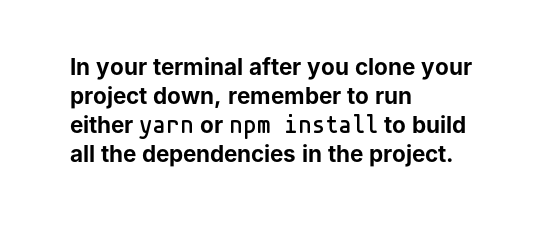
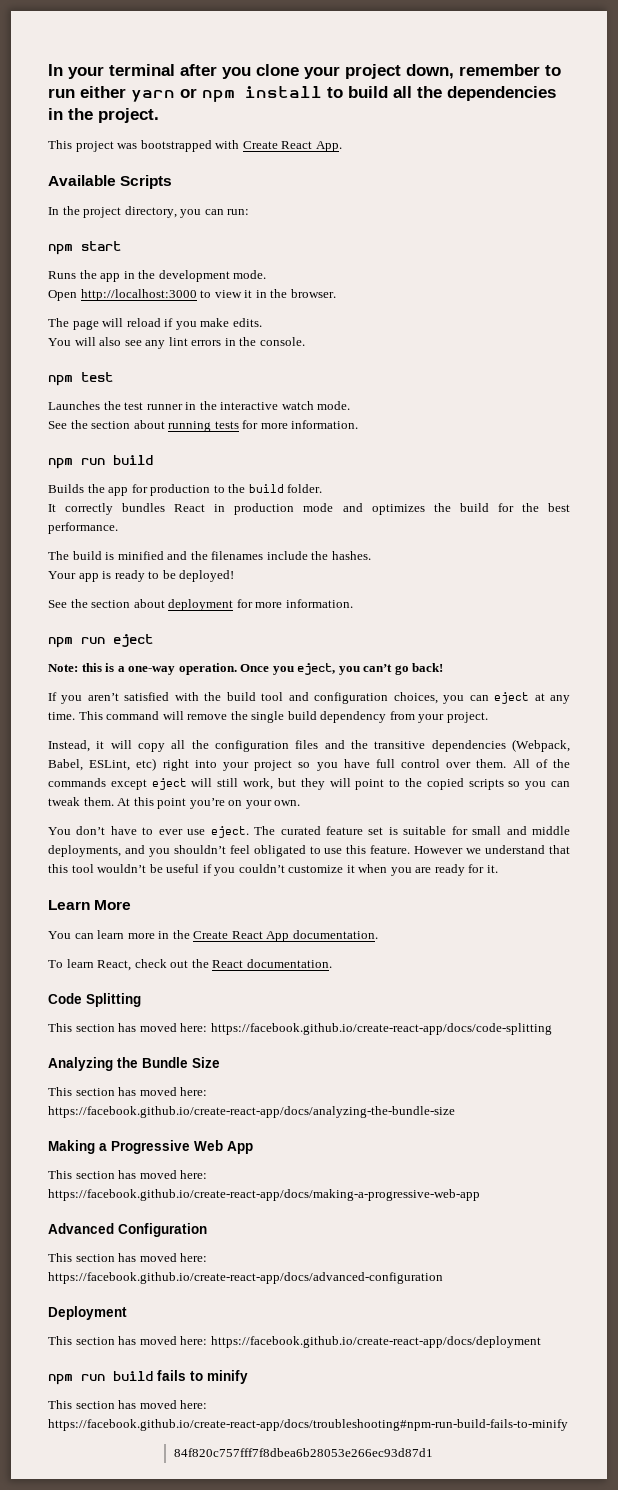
+ This project was bootstrapped with Create React App.
+ Available Scripts
+ In the project directory, you can run:
+ npm start
+ Runs the app in the development mode.
+ Open http://localhost:3000 to view it in the browser.
+ The page will reload if you make edits.
+ You will also see any lint errors in the console.
+ npm test
+ Launches the test runner in the interactive watch mode.
+ See the section about running tests for more information.
+ npm run build
+ Builds the app for production to the build folder.
+ It correctly bundles React in production mode and optimizes the build for the best performance.
+ The build is minified and the filenames include the hashes.
+ Your app is ready to be deployed!
+ See the section about deployment for more information.
+ npm run eject
+ Note: this is a one-way operation. Once you eject, you can’t go back!
+ If you aren’t satisfied with the build tool and configuration choices, you can eject at any time. This command will remove the single build dependency from your project.
+ Instead, it will copy all the configuration files and the transitive dependencies (Webpack, Babel, ESLint, etc) right into your project so you have full control over them. All of the commands except eject will still work, but they will point to the copied scripts so you can tweak them. At this point you’re on your own.
+ You don’t have to ever use eject. The curated feature set is suitable for small and middle deployments, and you shouldn’t feel obligated to use this feature. However we understand that this tool wouldn’t be useful if you couldn’t customize it when you are ready for it.
+ Learn More
+ You can learn more in the Create React App documentation.
+ To learn React, check out the React documentation.
+ Code Splitting
+ This section has moved here: https://facebook.github.io/create-react-app/docs/code-splitting
+ Analyzing the Bundle Size
+ This section has moved here: https://facebook.github.io/create-react-app/docs/analyzing-the-bundle-size
+ Making a Progressive Web App
+ This section has moved here: https://facebook.github.io/create-react-app/docs/making-a-progressive-web-app
+ Advanced Configuration
+ This section has moved here: https://facebook.github.io/create-react-app/docs/advanced-configuration
+ Deployment
+ This section has moved here: https://facebook.github.io/create-react-app/docs/deployment
+ npm run build fails to minify
+ This section has moved here: https://facebook.github.io/create-react-app/docs/troubleshooting#npm-run-build-fails-to-minify
+ 84f820c757fff7f8dbea6b28053e266ec93d87d1

